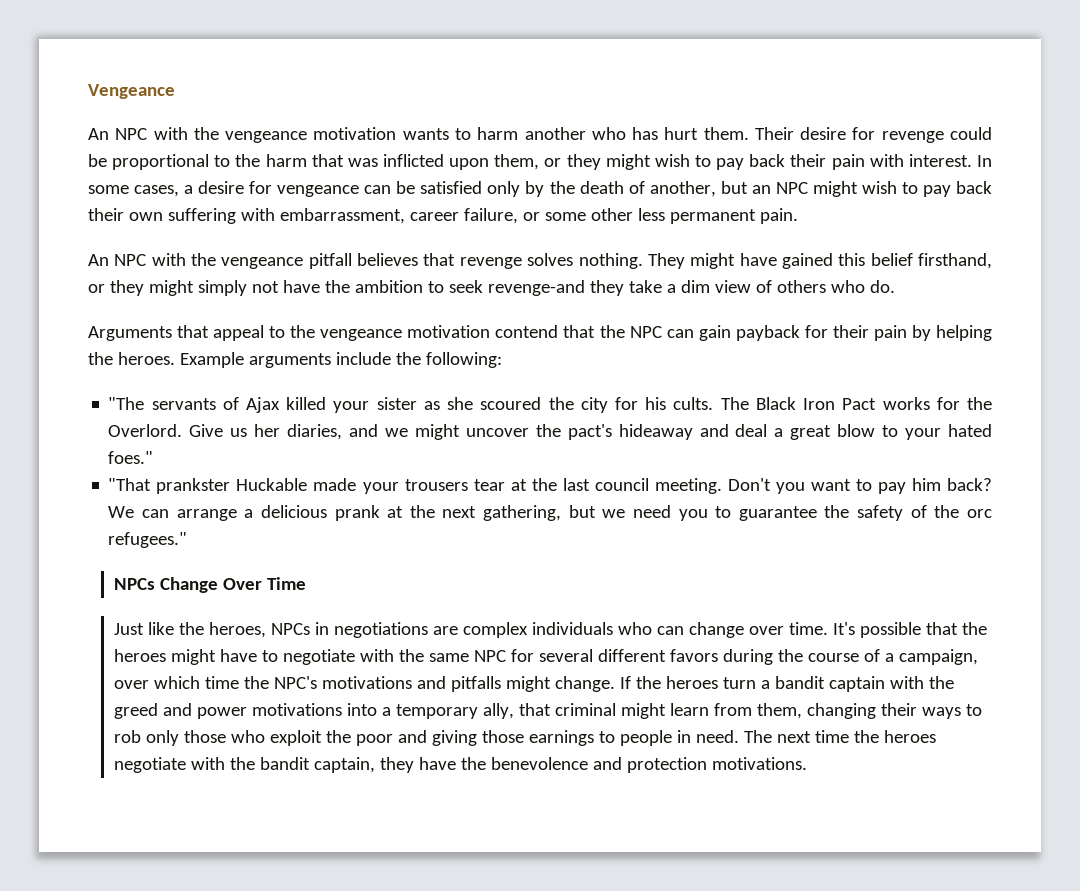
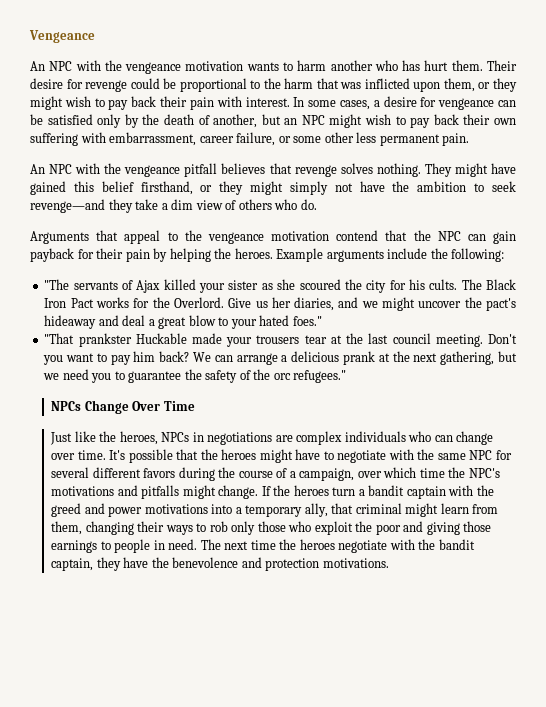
- They might have gained this belief firsthand, or they might simply not have the ambition to seek revenge-and they take a dim view of others who do.
+ They might have gained this belief firsthand, or they might simply not have the ambition to seek revenge—and they take a dim view of others who do.

